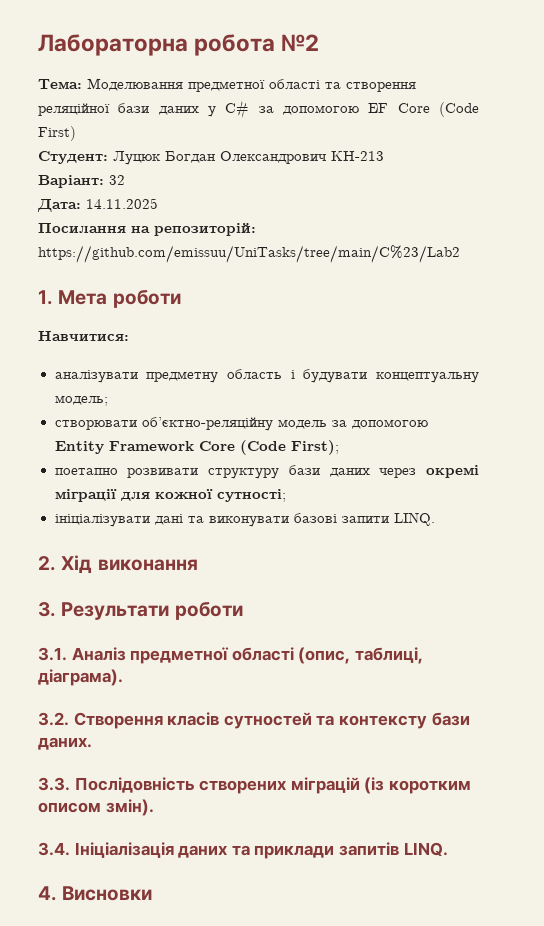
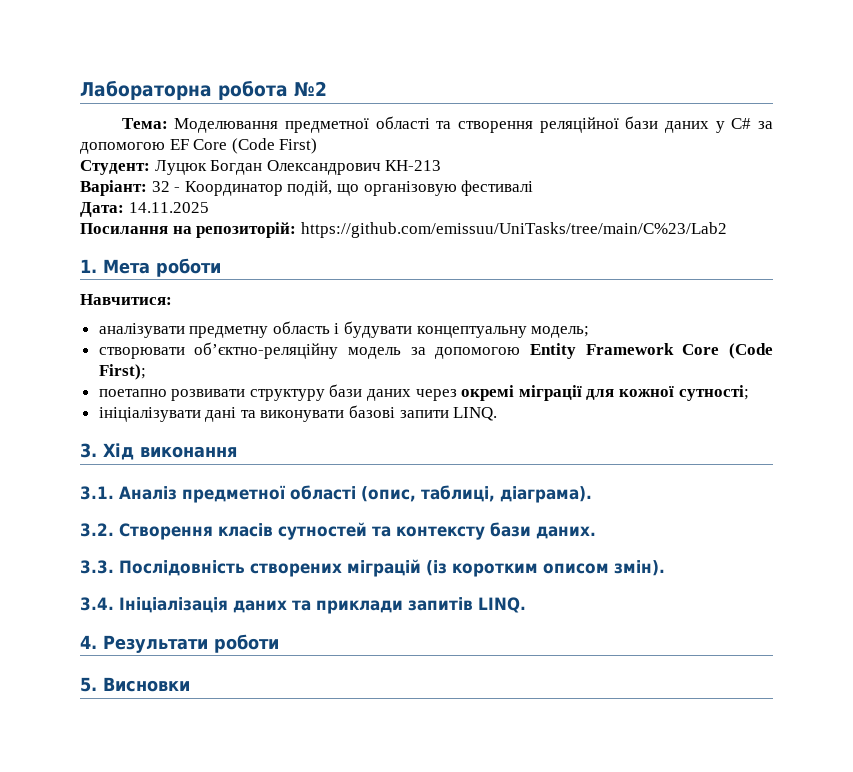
- Варіант: 32
+ Варіант: 32 - Координатор подій, що організовую фестивалі
- 2. Хід виконання
+ 3. Хід виконання
- 3. Результати роботи
- 4. Висновки
+ 4. Результати роботи
+ 5. Висновки

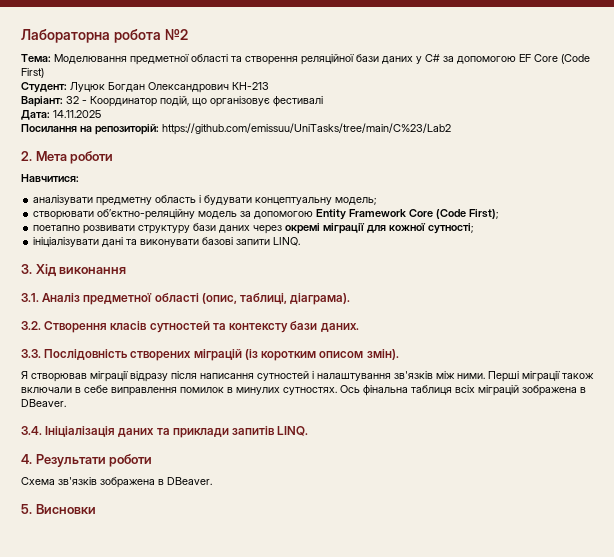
- Варіант: 32 - Координатор подій, що організовую фестивалі
+ Варіант: 32 - Координатор подій, що організовує фестивалі
- 1. Мета роботи
+ 2. Мета роботи
+ Я створював міграції відразу після написання сутностей і налаштування зв'язків між ними. Перші міграції також включали в себе виправлення помилок в минулих сутностях. Ось фінальна таблиця всіх міграцій зображена в DBeaver.
+ Схема зв'язків зображена в DBeaver.

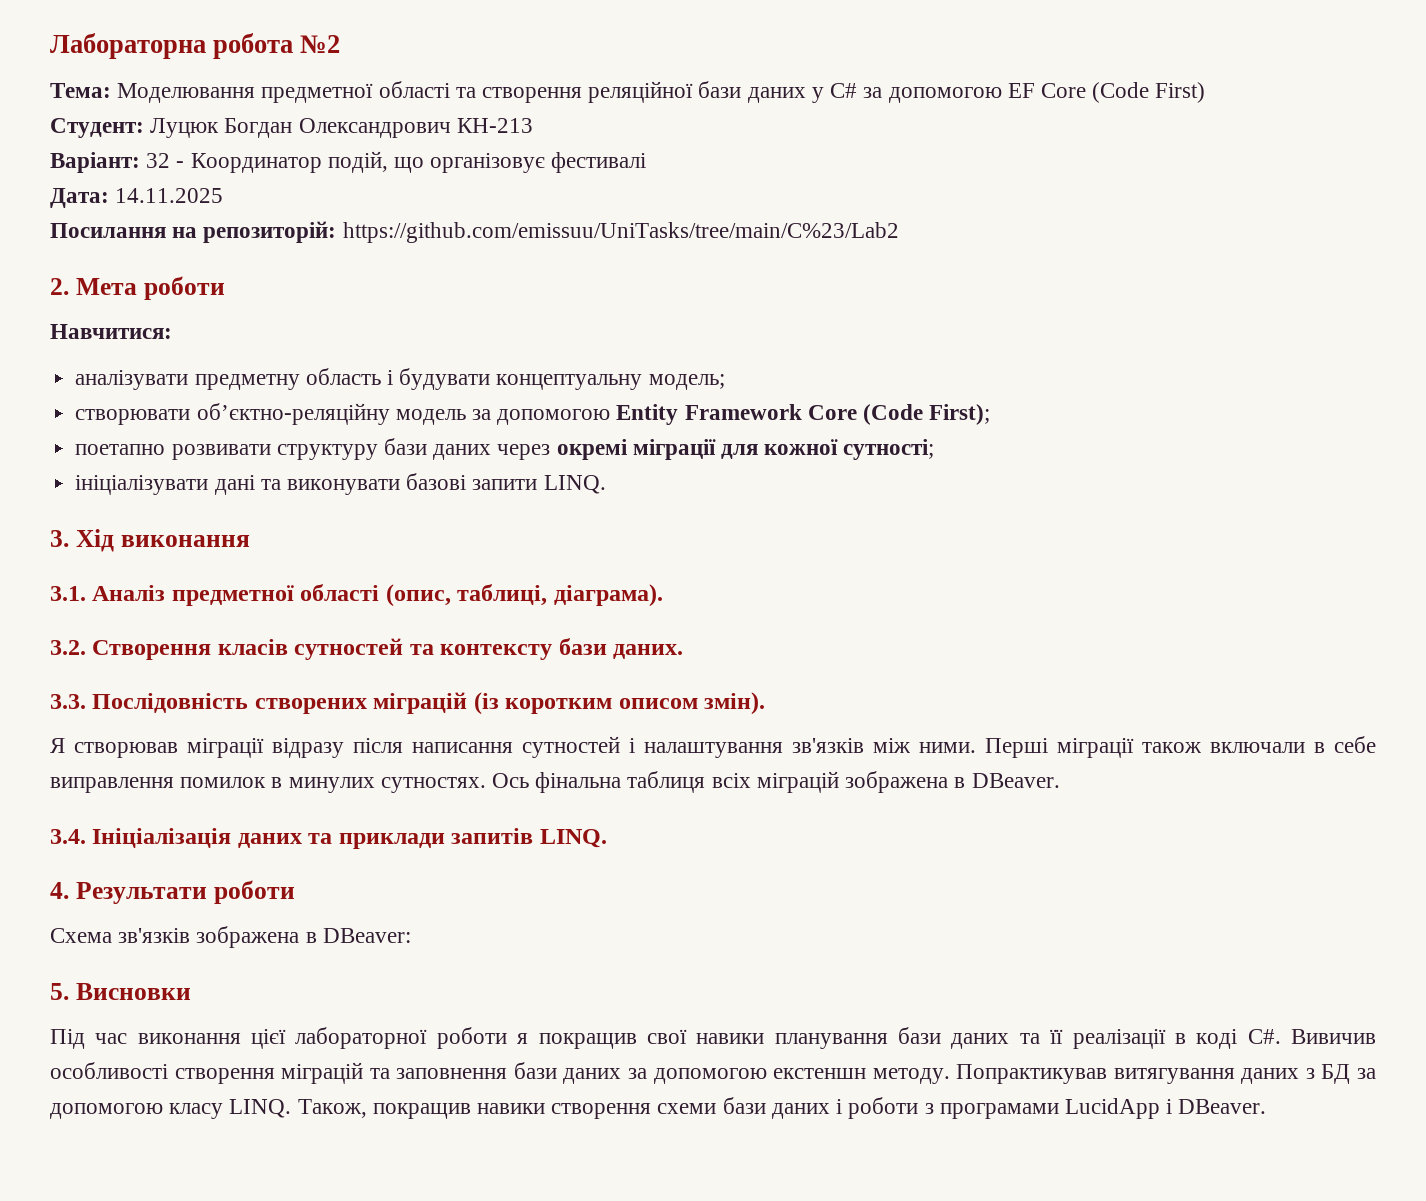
- Схема зв'язків зображена в DBeaver.
+ Схема зв'язків зображена в DBeaver:
+ Під час виконання цієї лабораторної роботи я покращив свої навики планування бази даних та її реалізації в коді C#. Вивичив особливості створення міграцій та заповнення бази даних за допомогою екстеншн методу. Попрактикував витягування даних з БД за допомогою класу LINQ. Також, покращив навики створення схеми бази даних і роботи з програмами LucidApp і DBeaver.

